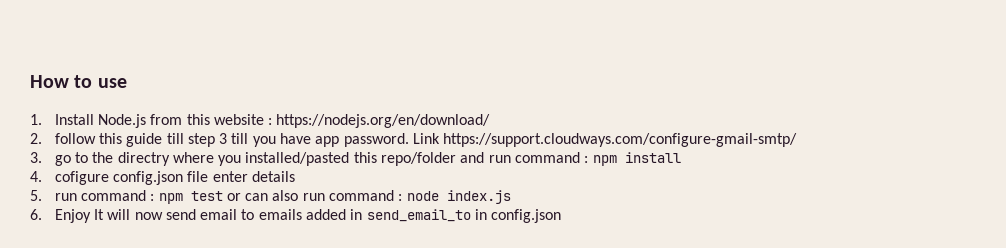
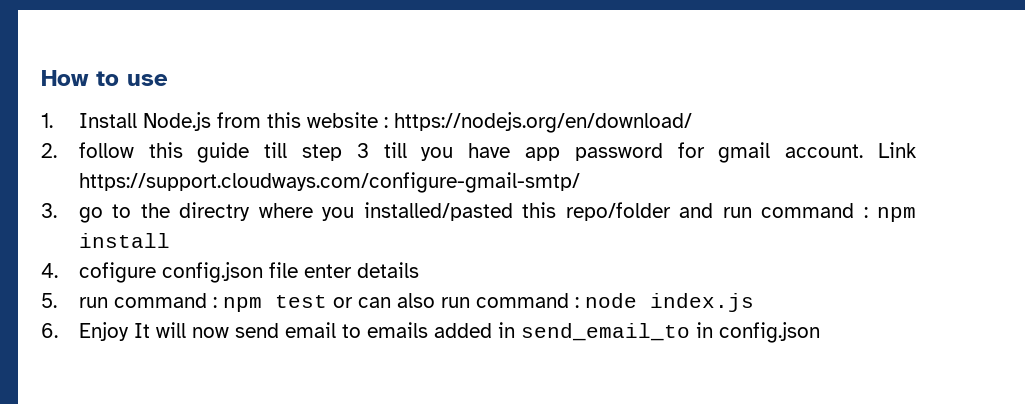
- 2. follow this guide till step 3 till you have app password.
+ 2. follow this guide till step 3 till you have app password for gmail account.

